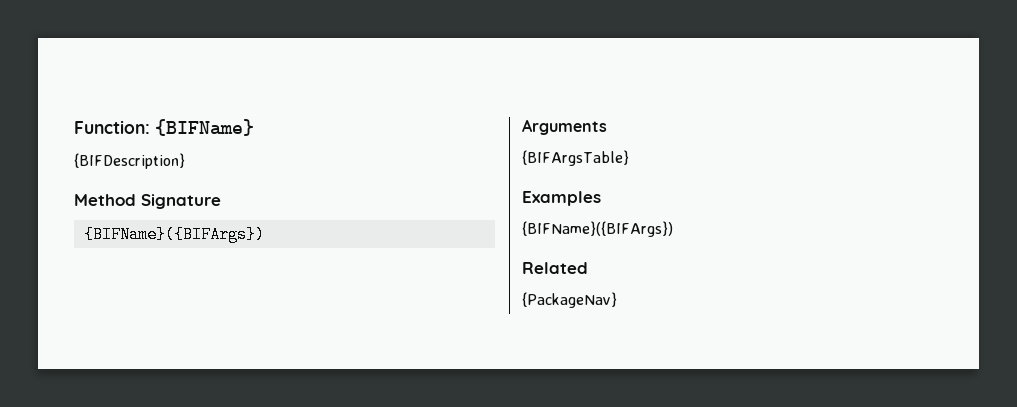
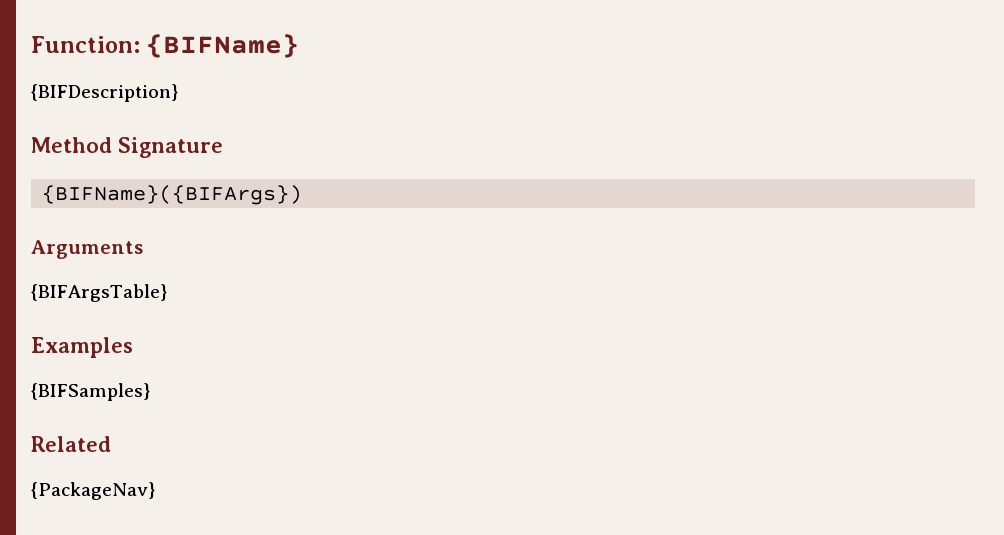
  Examples
- {BIFName}({BIFArgs})
+ {BIFSamples}

